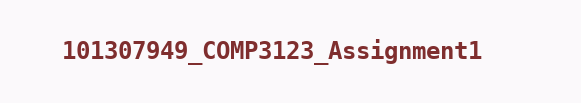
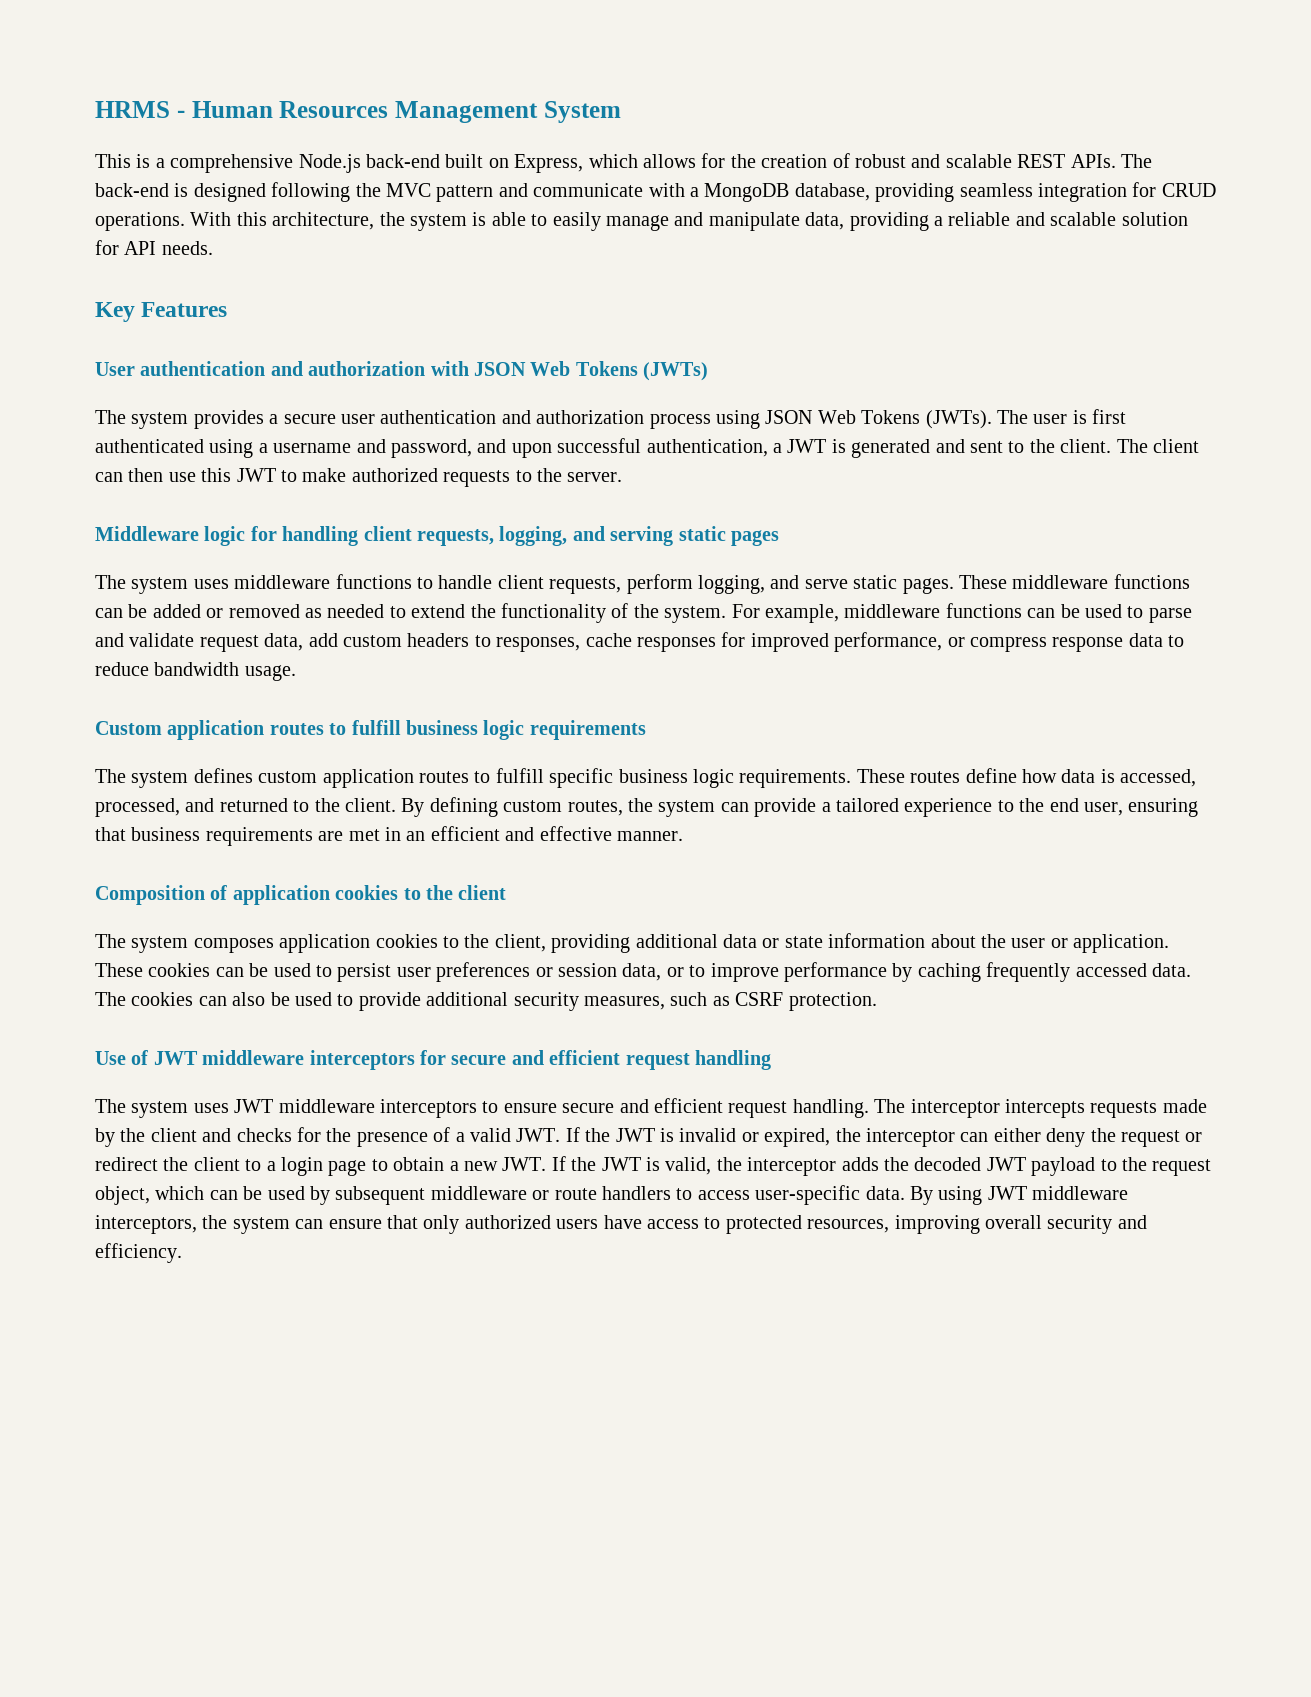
- 101307949_COMP3123_Assignment1
+ HRMS - Human Resources Management System
+ This is a comprehensive Node.js back-end built on Express, which allows for the creation of robust and scalable REST APIs. The back-end is designed following the MVC pattern and communicate with a MongoDB database, providing seamless integration for CRUD operations. With this architecture, the system is able to easily manage and manipulate data, providing a reliable and scalable solution for API needs.
+ Key Features
+ User authentication and authorization with JSON Web Tokens (JWTs)
+ The system provides a secure user authentication and authorization process using JSON Web Tokens (JWTs). The user is first authenticated using a username and password, and upon successful authentication, a JWT is generated and sent to the client. The client can then use this JWT to make authorized requests to the server.
+ Middleware logic for handling client requests, logging, and serving static pages
+ The system uses middleware functions to handle client requests, perform logging, and serve static pages. These middleware functions can be added or removed as needed to extend the functionality of the system. For example, middleware functions can be used to parse and validate request data, add custom headers to responses, cache responses for improved performance, or compress response data to reduce bandwidth usage.
+ Custom application routes to fulfill business logic requirements
+ The system defines custom application routes to fulfill specific business logic requirements. These routes define how data is accessed, processed, and returned to the client. By defining custom routes, the system can provide a tailored experience to the end user, ensuring that business requirements are met in an efficient and effective manner.
+ Composition of application cookies to the client
+ The system composes application cookies to the client, providing additional data or state information about the user or application. These cookies can be used to persist user preferences or session data, or to improve performance by caching frequently accessed data. The cookies can also be used to provide additional security measures, such as CSRF protection.
+ Use of JWT middleware interceptors for secure and efficient request handling
+ The system uses JWT middleware interceptors to ensure secure and efficient request handling. The interceptor intercepts requests made by the client and checks for the presence of a valid JWT. If the JWT is invalid or expired, the interceptor can either deny the request or redirect the client to a login page to obtain a new JWT. If the JWT is valid, the interceptor adds the decoded JWT payload to the request object, which can be used by subsequent middleware or route handlers to access user-specific data. By using JWT middleware interceptors, the system can ensure that only authorized users have access to protected resources, improving overall security and efficiency.

